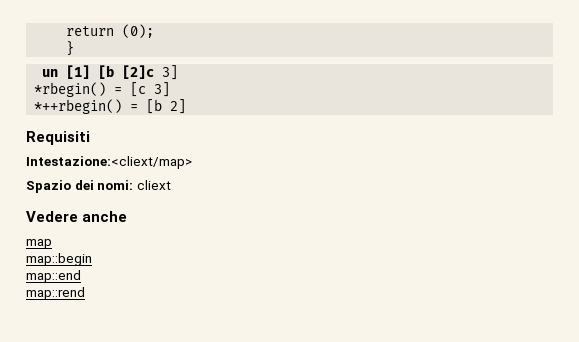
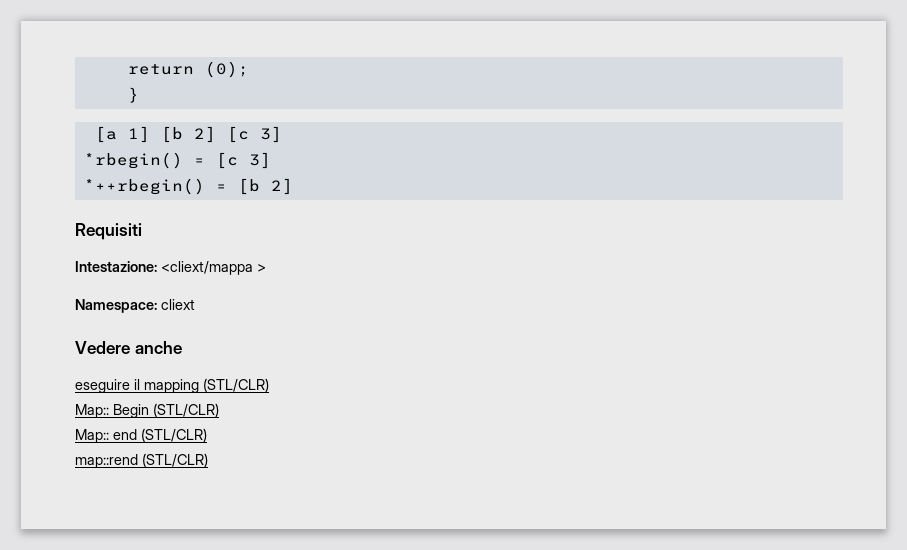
- un [1] [b [2]c 3]
+ [a 1] [b 2] [c 3]
- Intestazione:<cliext/map>
- Spazio dei nomi: cliext
+ Intestazione: <cliext/mappa >
+ Namespace: cliext
- map
- map::begin
- map::end
+ eseguire il mapping (STL/CLR)
+ Map:: Begin (STL/CLR)
+ Map:: end (STL/CLR)
- map::rend
+ map::rend (STL/CLR)

